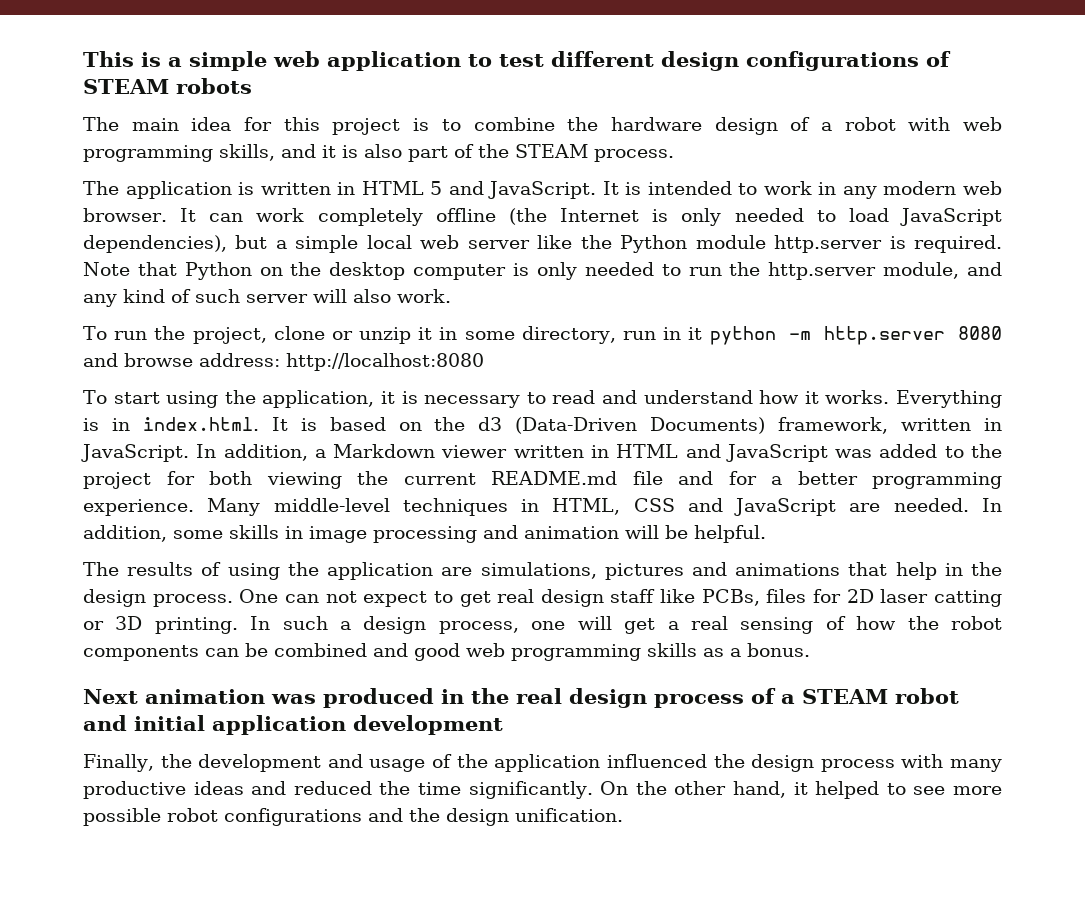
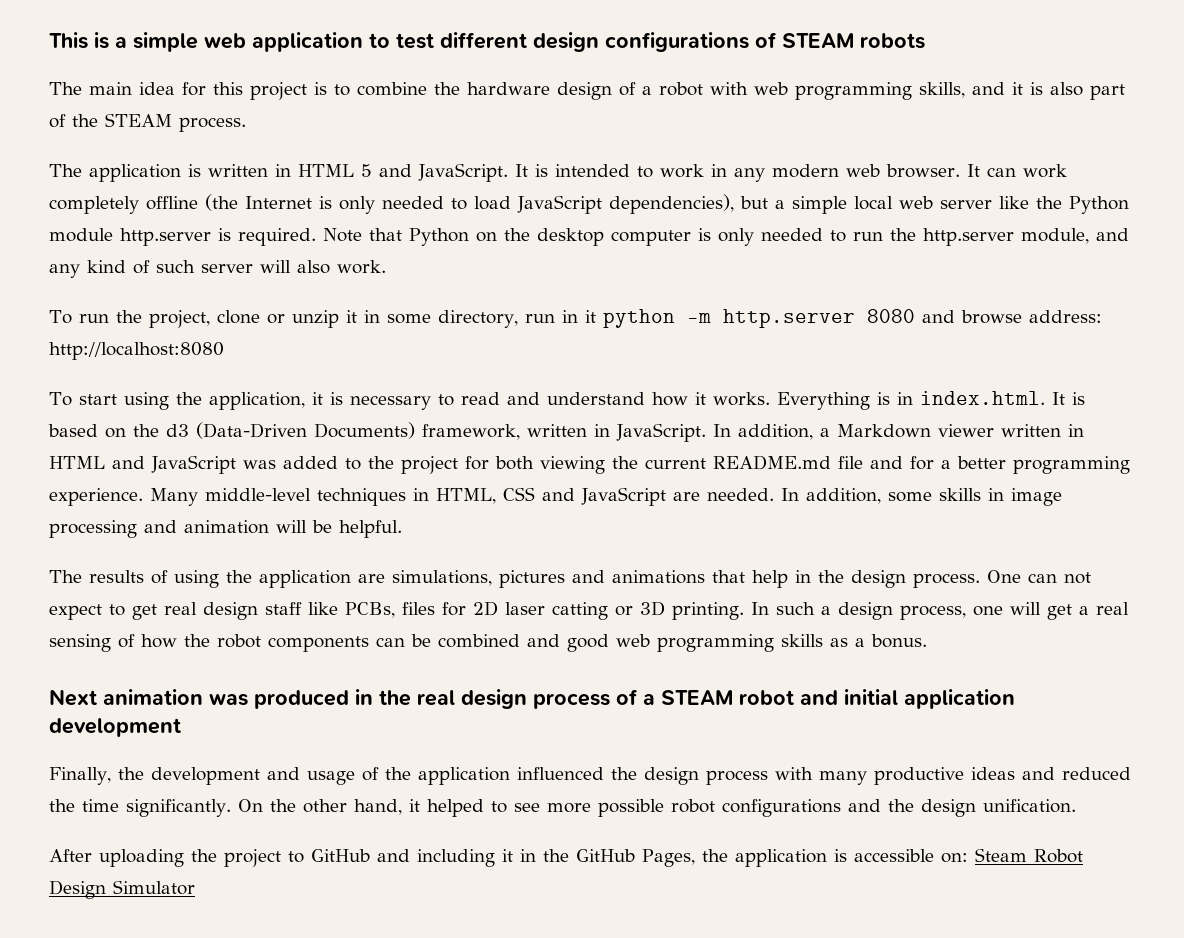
+ After uploading the project to GitHub and including it in the GitHub Pages, the application is accessible on: Steam Robot Design Simulator

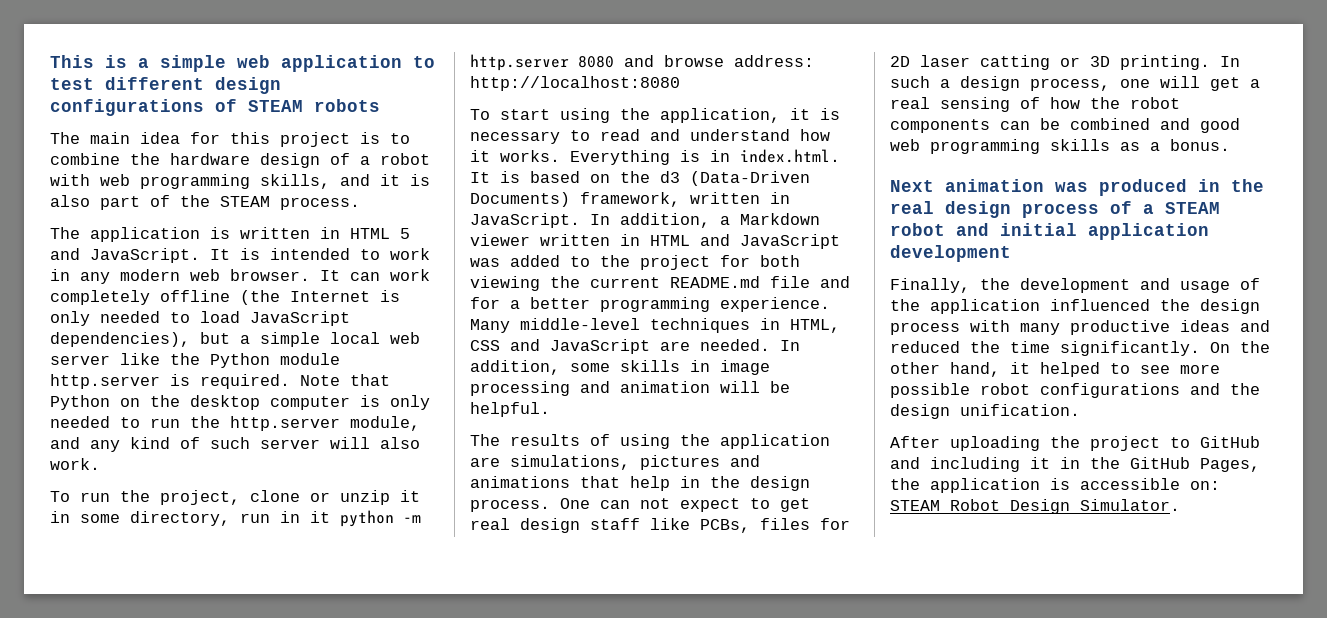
- After uploading the project to GitHub and including it in the GitHub Pages, the application is accessible on: Steam Robot Design Simulator
+ After uploading the project to GitHub and including it in the GitHub Pages, the application is accessible on: STEAM Robot Design Simulator.

